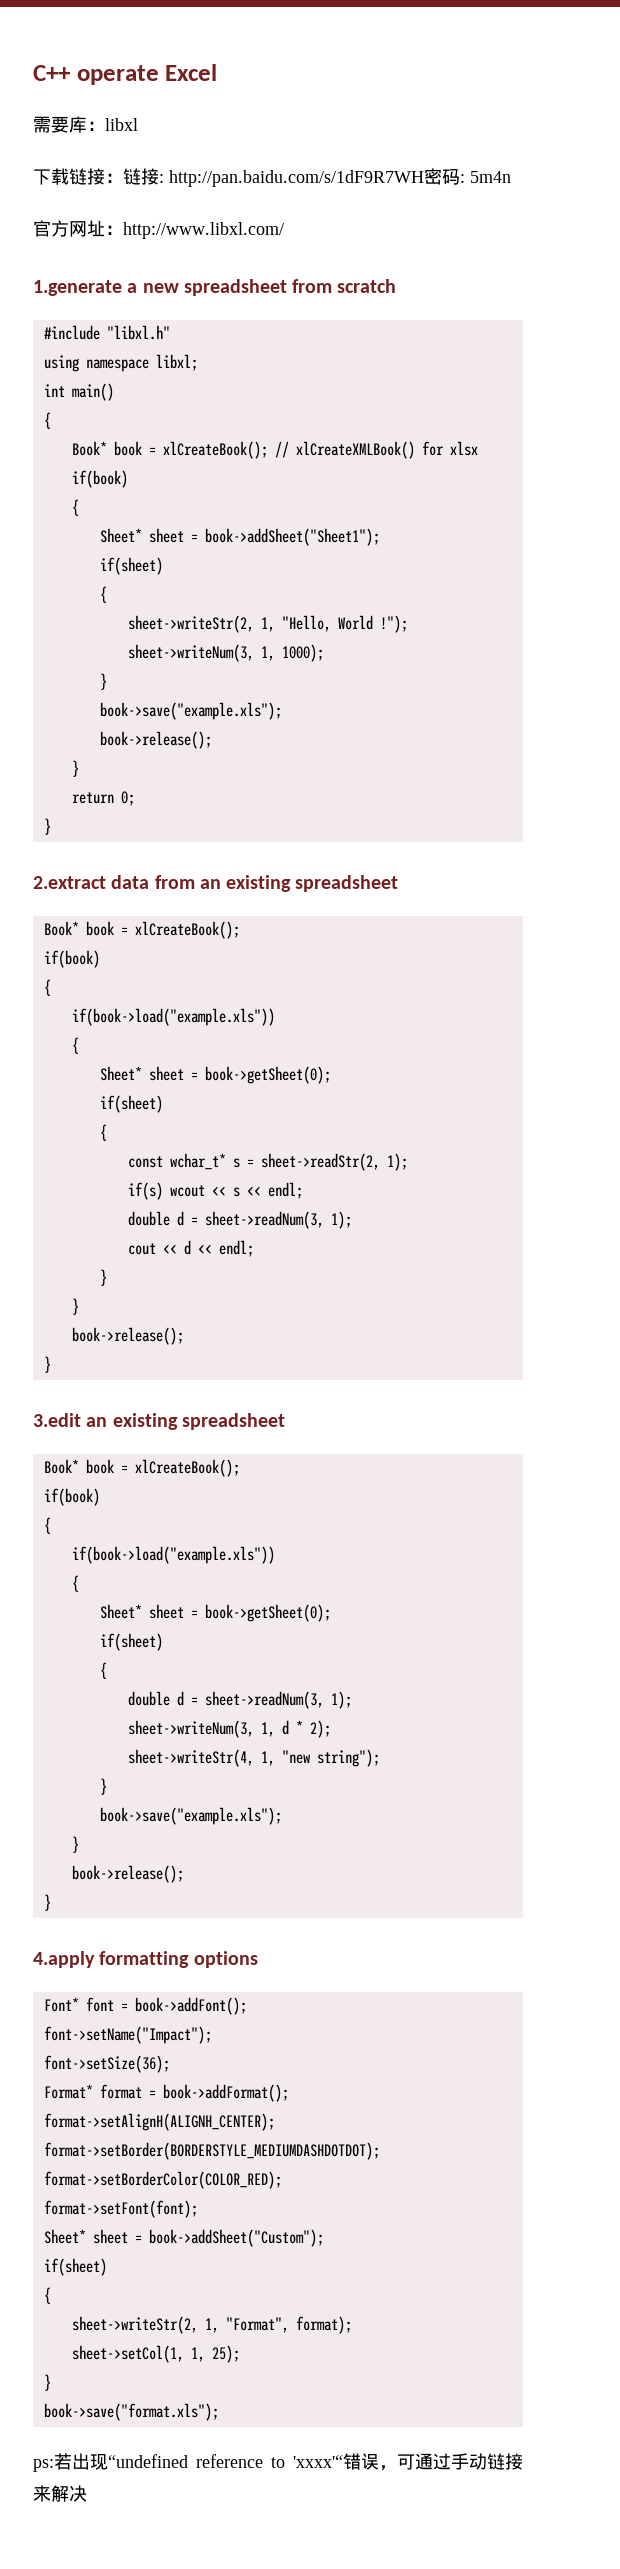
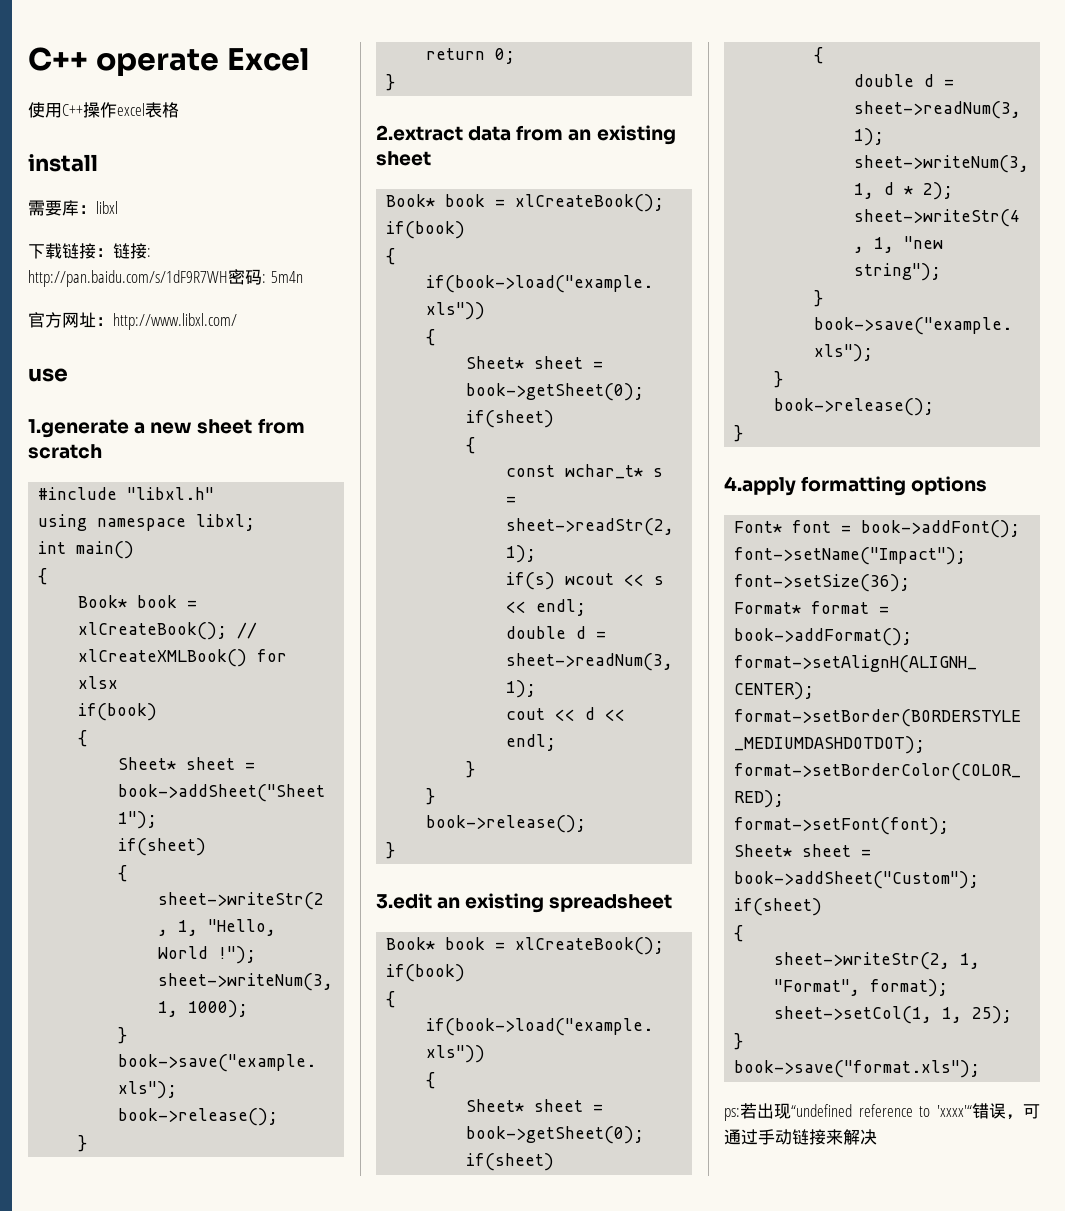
+ 使用C++操作excel表格
+ install
+ use
- 1.generate a new spreadsheet from scratch
+ 1.generate a new sheet from scratch
- 2.extract data from an existing spreadsheet
+ 2.extract data from an existing sheet

